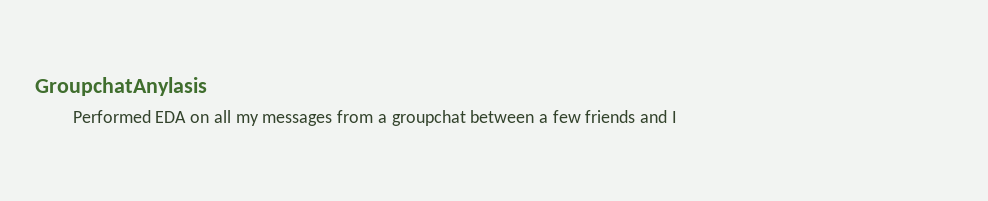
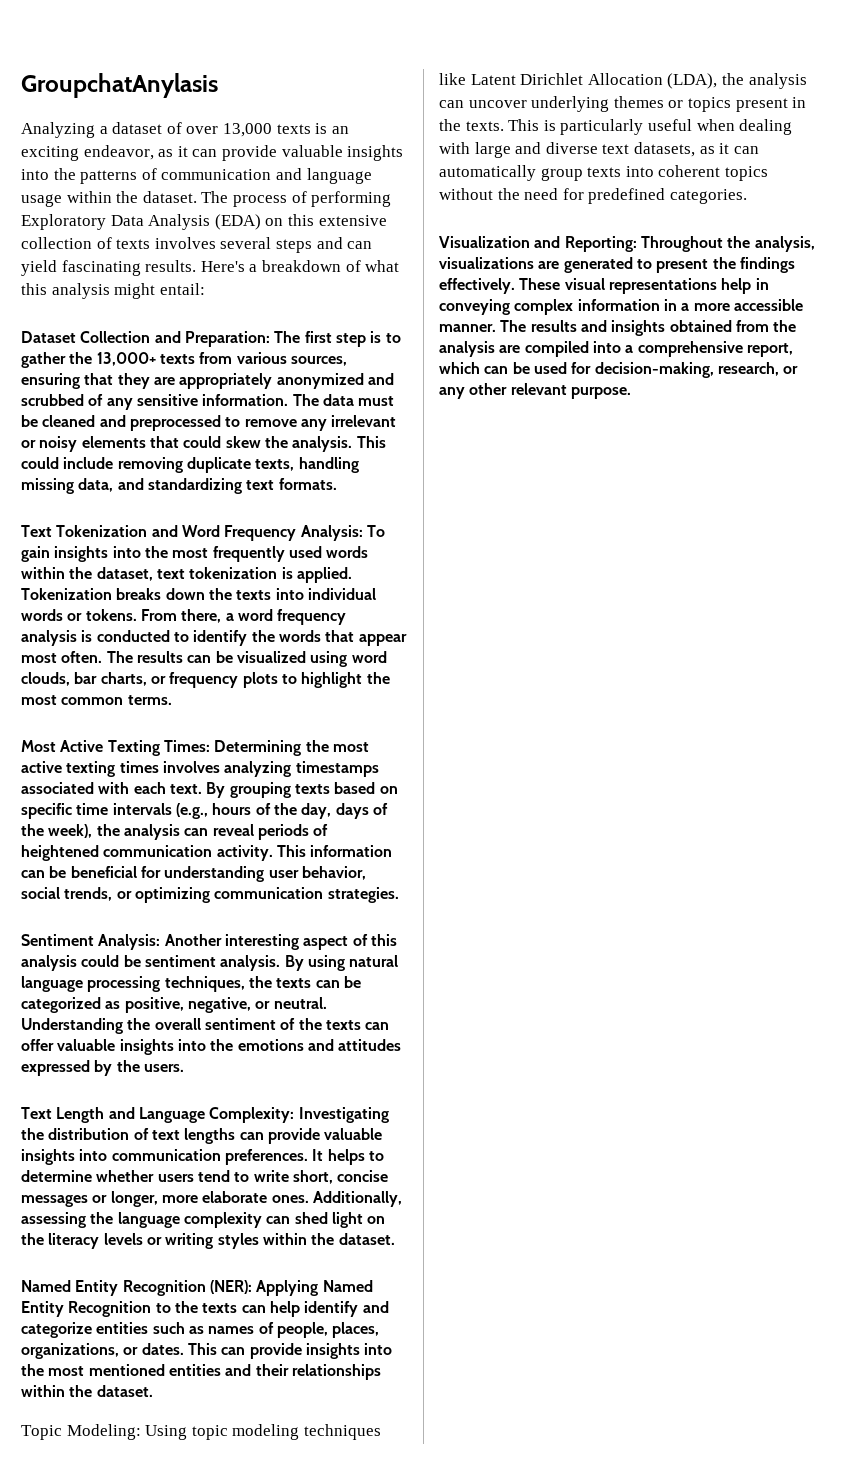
- Performed EDA on all my messages from a groupchat between a few friends and I
+ Analyzing a dataset of over 13,000 texts is an exciting endeavor, as it can provide valuable insights into the patterns of communication and language usage within the dataset. The process of performing Exploratory Data Analysis (EDA) on this extensive collection of texts involves several steps and can yield fascinating results. Here's a breakdown of what this analysis might entail:
+ Dataset Collection and Preparation: The first step is to gather the 13,000+ texts from various sources, ensuring that they are appropriately anonymized and scrubbed of any sensitive information. The data must be cleaned and preprocessed to remove any irrelevant or noisy elements that could skew the analysis. This could include removing duplicate texts, handling missing data, and standardizing text formats.
+ Text Tokenization and Word Frequency Analysis: To gain insights into the most frequently used words within the dataset, text tokenization is applied. Tokenization breaks down the texts into individual words or tokens. From there, a word frequency analysis is conducted to identify the words that appear most often. The results can be visualized using word clouds, bar charts, or frequency plots to highlight the most common terms.
+ Most Active Texting Times: Determining the most active texting times involves analyzing timestamps associated with each text. By grouping texts based on specific time intervals (e.g., hours of the day, days of the week), the analysis can reveal periods of heightened communication activity. This information can be beneficial for understanding user behavior, social trends, or optimizing communication strategies.
+ Sentiment Analysis: Another interesting aspect of this analysis could be sentiment analysis. By using natural language processing techniques, the texts can be categorized as positive, negative, or neutral. Understanding the overall sentiment of the texts can offer valuable insights into the emotions and attitudes expressed by the users.
+ Text Length and Language Complexity: Investigating the distribution of text lengths can provide valuable insights into communication preferences. It helps to determine whether users tend to write short, concise messages or longer, more elaborate ones. Additionally, assessing the language complexity can shed light on the literacy levels or writing styles within the dataset.
+ Named Entity Recognition (NER): Applying Named Entity Recognition to the texts can help identify and categorize entities such as names of people, places, organizations, or dates. This can provide insights into the most mentioned entities and their relationships within the dataset.
+ Topic Modeling: Using topic modeling techniques like Latent Dirichlet Allocation (LDA), the analysis can uncover underlying themes or topics present in the texts. This is particularly useful when dealing with large and diverse text datasets, as it can automatically group texts into coherent topics without the need for predefined categories.
+ Visualization and Reporting: Throughout the analysis, visualizations are generated to present the findings effectively. These visual representations help in conveying complex information in a more accessible manner. The results and insights obtained from the analysis are compiled into a comprehensive report, which can be used for decision-making, research, or any other relevant purpose.

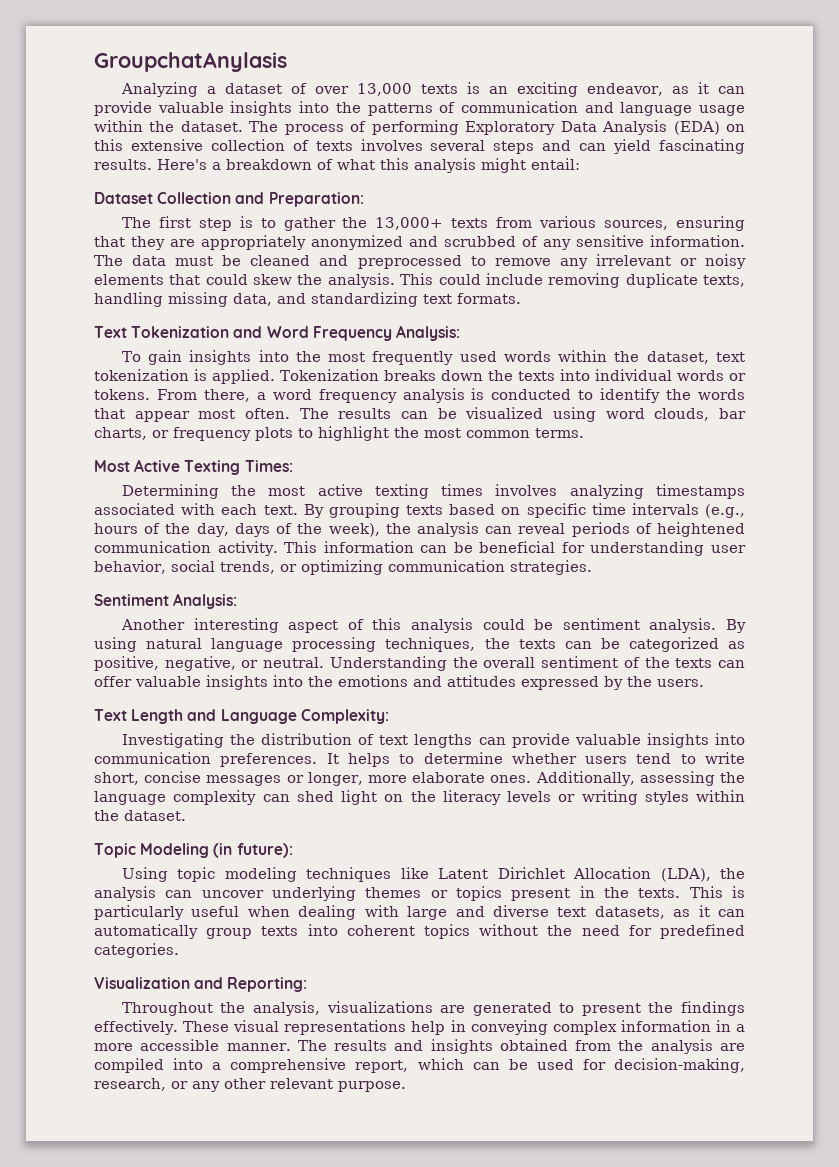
- Dataset Collection and Preparation: The first step is to gather the 13,000+ texts from various sources, ensuring that they are appropriately anonymized and scrubbed of any sensitive information.
+ Dataset Collection and Preparation:
+ The first step is to gather the 13,000+ texts from various sources, ensuring that they are appropriately anonymized and scrubbed of any sensitive information.
- Text Tokenization and Word Frequency Analysis: To gain insights into the most frequently used words within the dataset, text tokenization is applied.
+ Text Tokenization and Word Frequency Analysis:
+ To gain insights into the most frequently used words within the dataset, text tokenization is applied.
- Most Active Texting Times: Determining the most active texting times involves analyzing timestamps associated with each text.
+ Most Active Texting Times:
+ Determining the most active texting times involves analyzing timestamps associated with each text.
- Sentiment Analysis: Another interesting aspect of this analysis could be sentiment analysis.
+ Sentiment Analysis:
+ Another interesting aspect of this analysis could be sentiment analysis.
- Text Length and Language Complexity: Investigating the distribution of text lengths can provide valuable insights into communication preferences.
+ Text Length and Language Complexity:
+ Investigating the distribution of text lengths can provide valuable insights into communication preferences.
- Named Entity Recognition (NER): Applying Named Entity Recognition to the texts can help identify and categorize entities such as names of people, places, organizations, or dates. This can provide insights into the most mentioned entities and their relationships within the dataset.
- Topic Modeling: Using topic modeling techniques like Latent Dirichlet Allocation (LDA), the analysis can uncover underlying themes or topics present in the texts.
+ Topic Modeling (in future):
+ Using topic modeling techniques like Latent Dirichlet Allocation (LDA), the analysis can uncover underlying themes or topics present in the texts.
- Visualization and Reporting: Throughout the analysis, visualizations are generated to present the findings effectively.
+ Visualization and Reporting:
+ Throughout the analysis, visualizations are generated to present the findings effectively.

